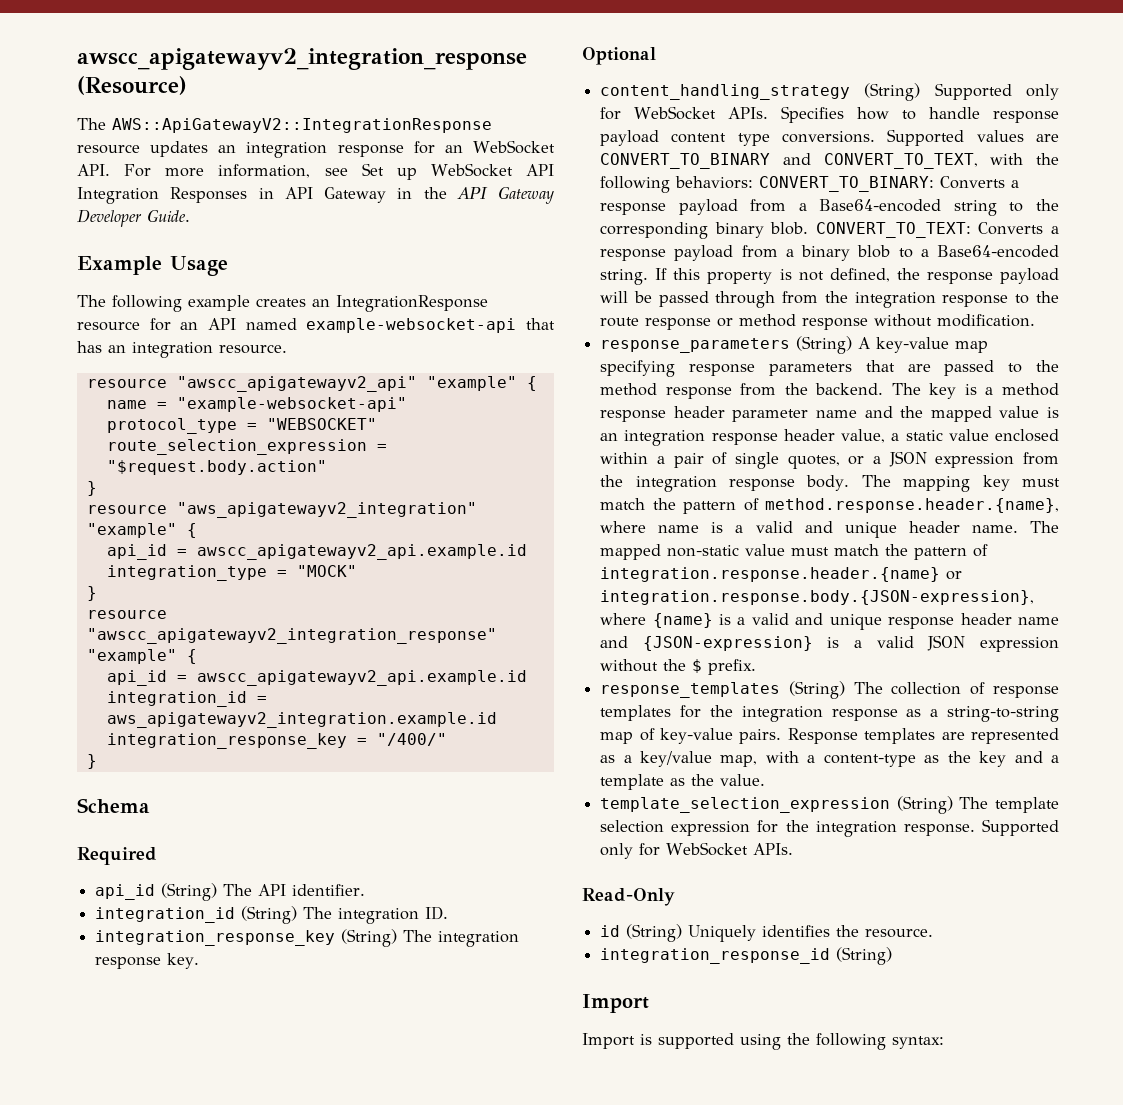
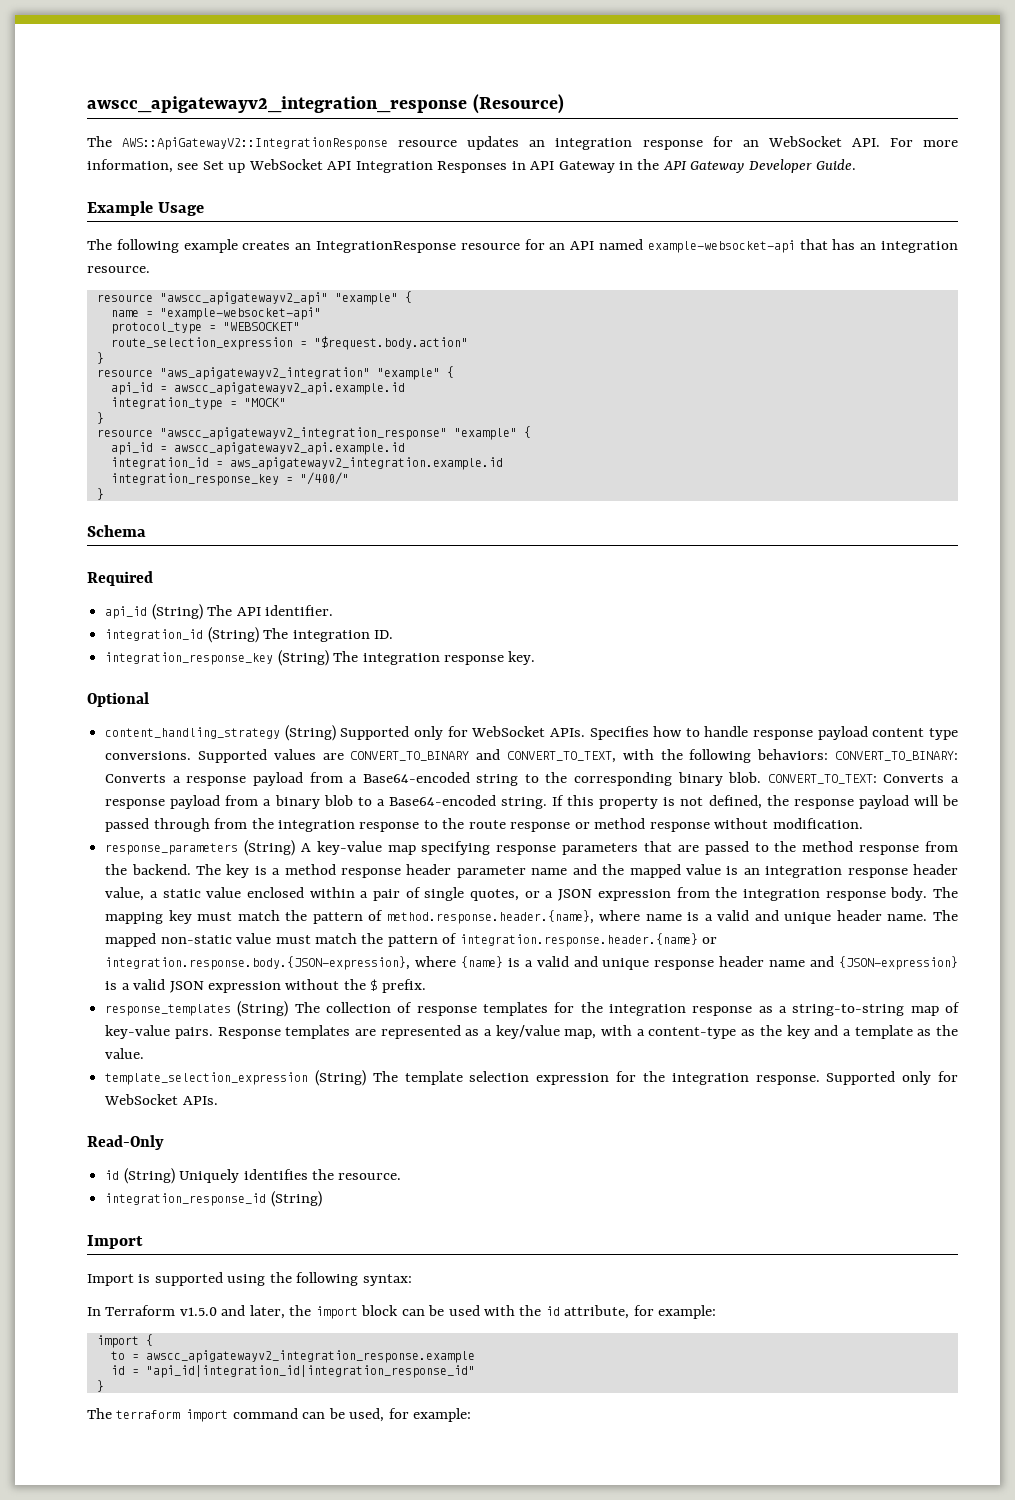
+ In Terraform v1.5.0 and later, the import block can be used with the id attribute, for example:
+ import {
+ to = awscc_apigatewayv2_integration_response.example
+ id = "api_id|integration_id|integration_response_id"
+ }
+ The terraform import command can be used, for example:

